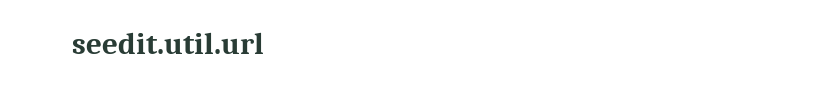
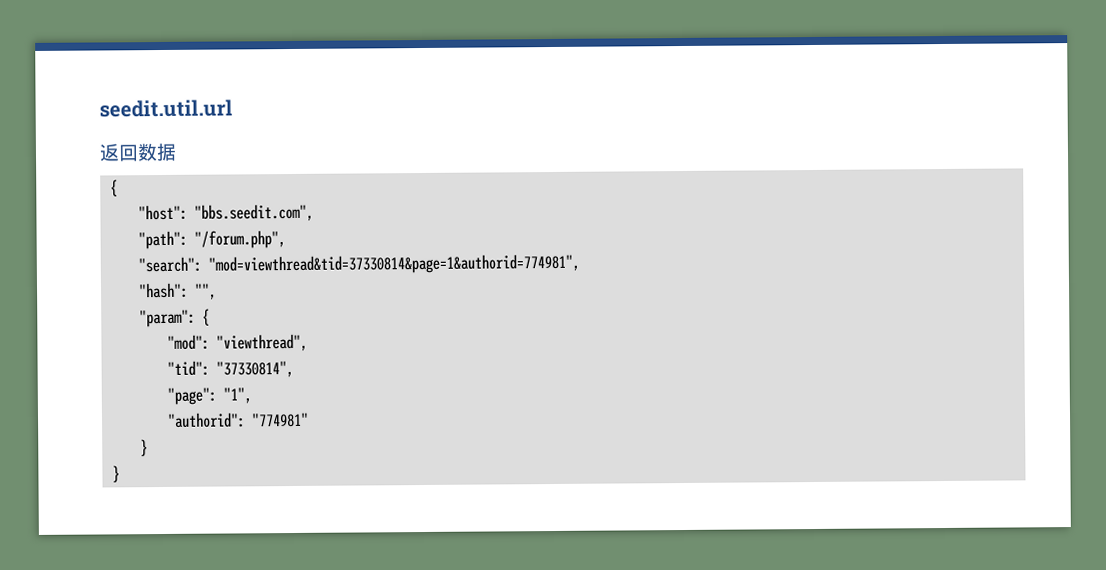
+ 返回数据
+ {
+ "host": "bbs.seedit.com",
+ "path": "/forum.php",
+ "search": "mod=viewthread&tid=37330814&page=1&authorid=774981",
+ "hash": "",
+ "param": {
+ "mod": "viewthread",
+ "tid": "37330814",
+ "page": "1",
+ "authorid": "774981"
+ }
+ }

